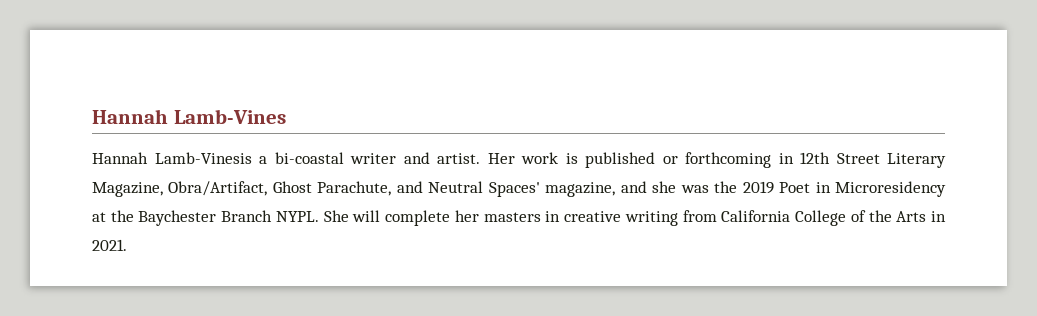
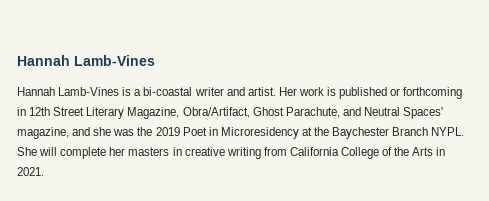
- Hannah Lamb-Vinesis a bi-coastal writer and artist.
+ Hannah Lamb-Vines is a bi-coastal writer and artist.

